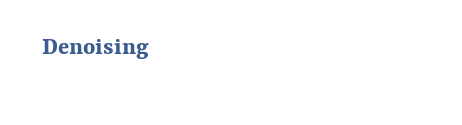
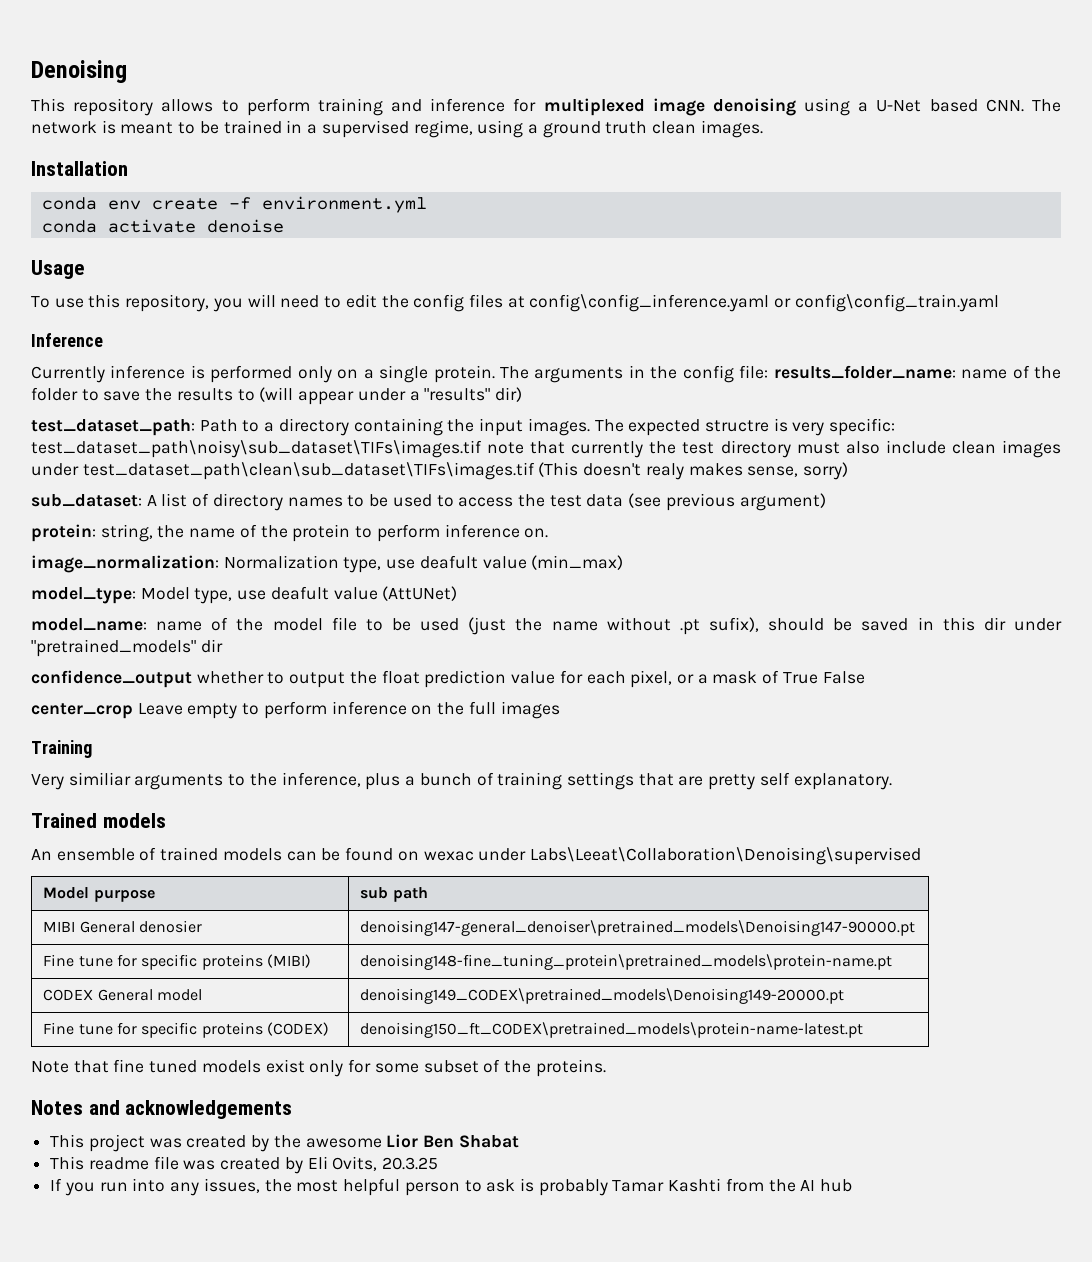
+ This repository allows to perform training and inference for multiplexed image denoising using a U-Net based CNN. The network is meant to be trained in a supervised regime, using a ground truth clean images.
+ Installation
+ conda env create -f environment.yml
+ conda activate denoise
+ Usage
+ To use this repository, you will need to edit the config files at config\config_inference.yaml or config\config_train.yaml
+ Inference
+ Currently inference is performed only on a single protein. The arguments in the config file: results_folder_name: name of the folder to save the results to (will appear under a "results" dir)
+ test_dataset_path: Path to a directory containing the input images. The expected structre is very specific: test_dataset_path\noisy\sub_dataset\TIFs\images.tif note that currently the test directory must also include clean images under test_dataset_path\clean\sub_dataset\TIFs\images.tif (This doesn't realy makes sense, sorry)
+ sub_dataset: A list of directory names to be used to access the test data (see previous argument)
+ protein: string, the name of the protein to perform inference on.
+ image_normalization: Normalization type, use deafult value (min_max)
+ model_type: Model type, use deafult value (AttUNet)
+ model_name: name of the model file to be used (just the name without .pt sufix), should be saved in this dir under "pretrained_models" dir
+ confidence_output whether to output the float prediction value for each pixel, or a mask of True False
+ center_crop Leave empty to perform inference on the full images
+ Training
+ Very similiar arguments to the inference, plus a bunch of training settings that are pretty self explanatory.
+ Trained models
+ An ensemble of trained models can be found on wexac under Labs\Leeat\Collaboration\Denoising\supervised
+ Model purpose | sub path
+ MIBI General denosier | denoising147-general_denoiser\pretrained_models\Denoising147-90000.pt
+ Fine tune for specific proteins (MIBI) | denoising148-fine_tuning_protein\pretrained_models\protein-name.pt
+ CODEX General model | denoising149_CODEX\pretrained_models\Denoising149-20000.pt
+ Fine tune for specific proteins (CODEX) | denoising150_ft_CODEX\pretrained_models\protein-name-latest.pt
+ Note that fine tuned models exist only for some subset of the proteins.
+ Notes and acknowledgements
+ This project was created by the awesome Lior Ben Shabat
+ This readme file was created by Eli Ovits, 20.3.25
+ If you run into any issues, the most helpful person to ask is probably Tamar Kashti from the AI hub

